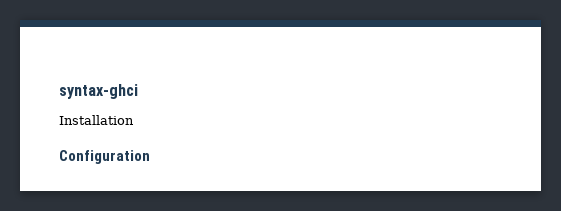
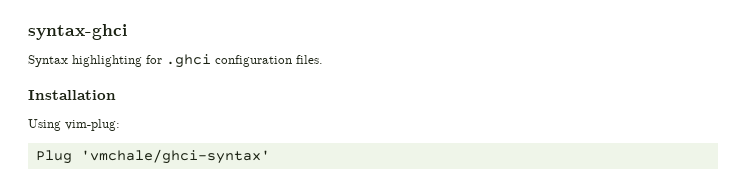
+ Syntax highlighting for .ghci configuration files.
  Installation
- Configuration
+ Using vim-plug:
+ Plug 'vmchale/ghci-syntax'

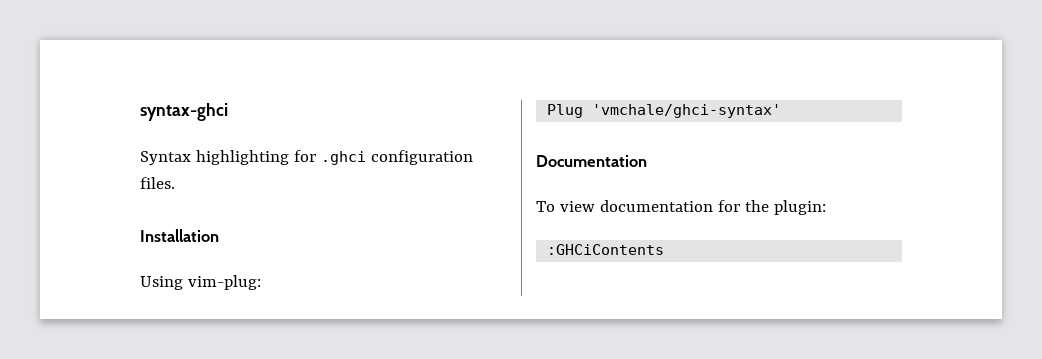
+ Documentation
+ To view documentation for the plugin:
+ :GHCiContents

